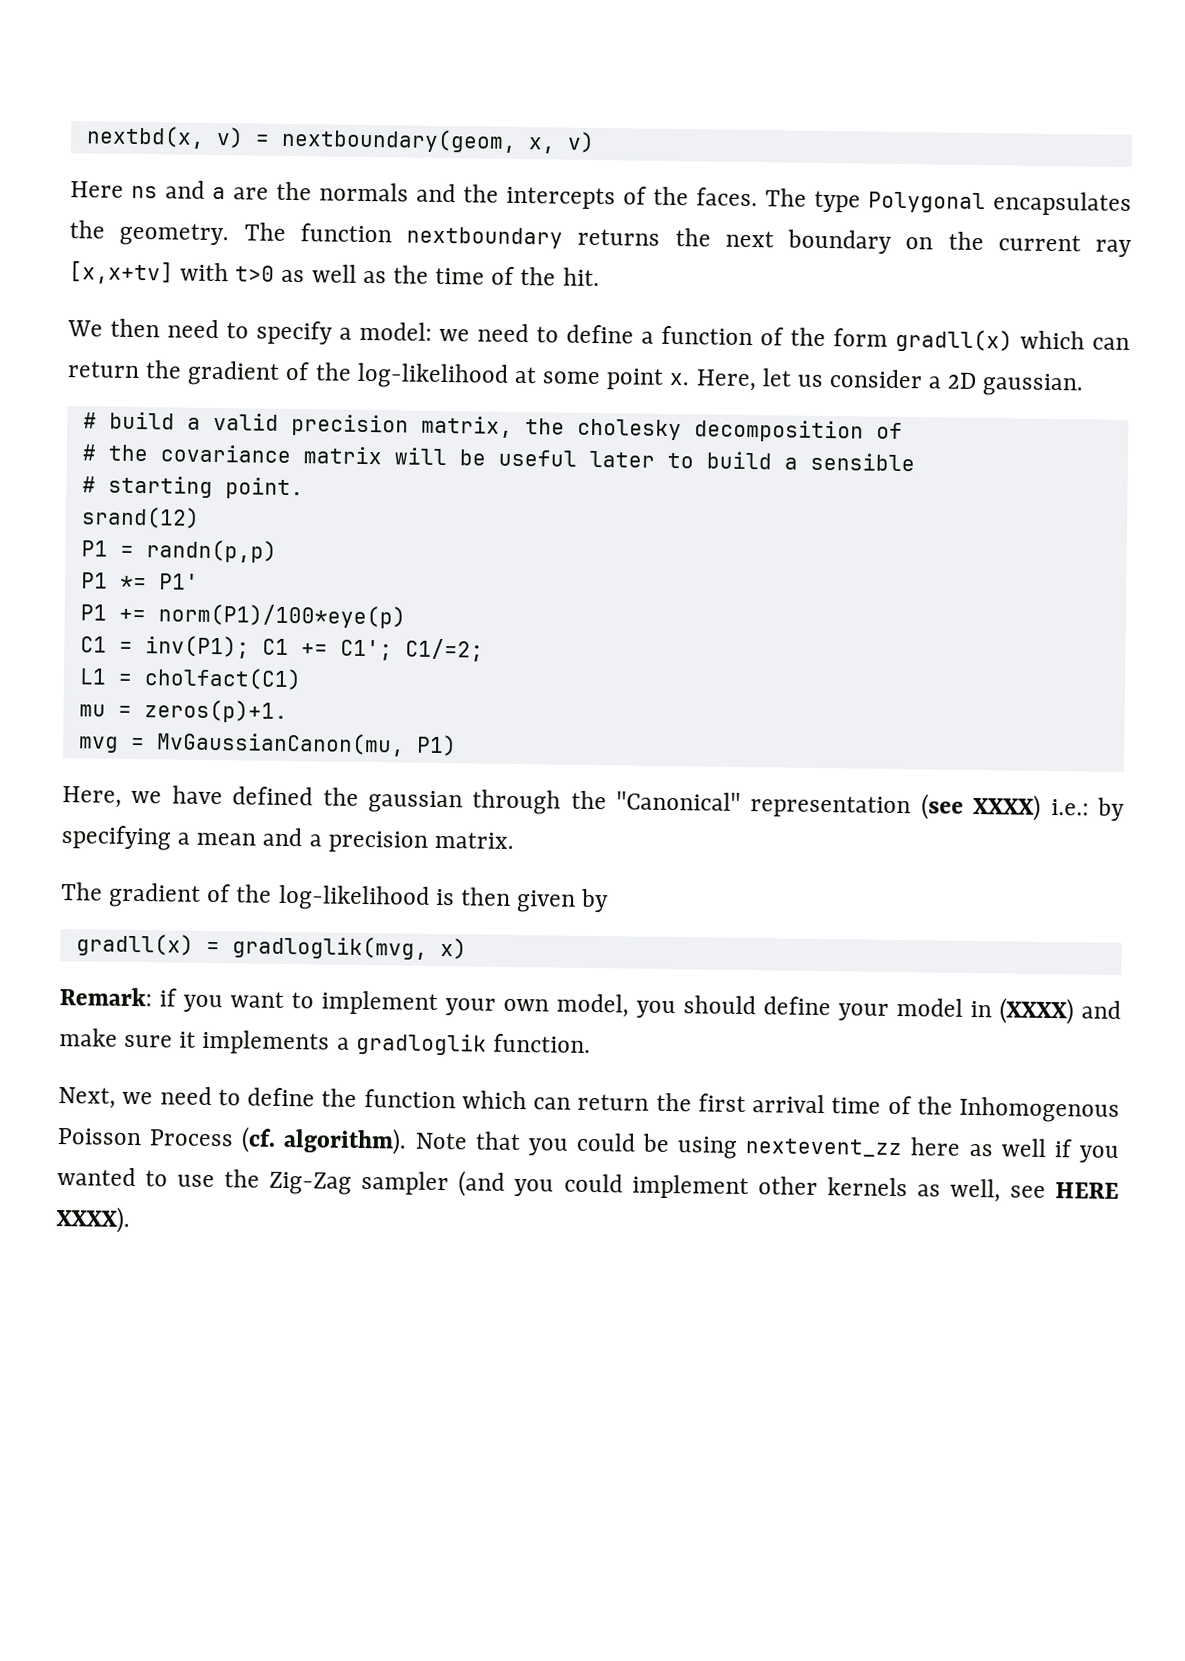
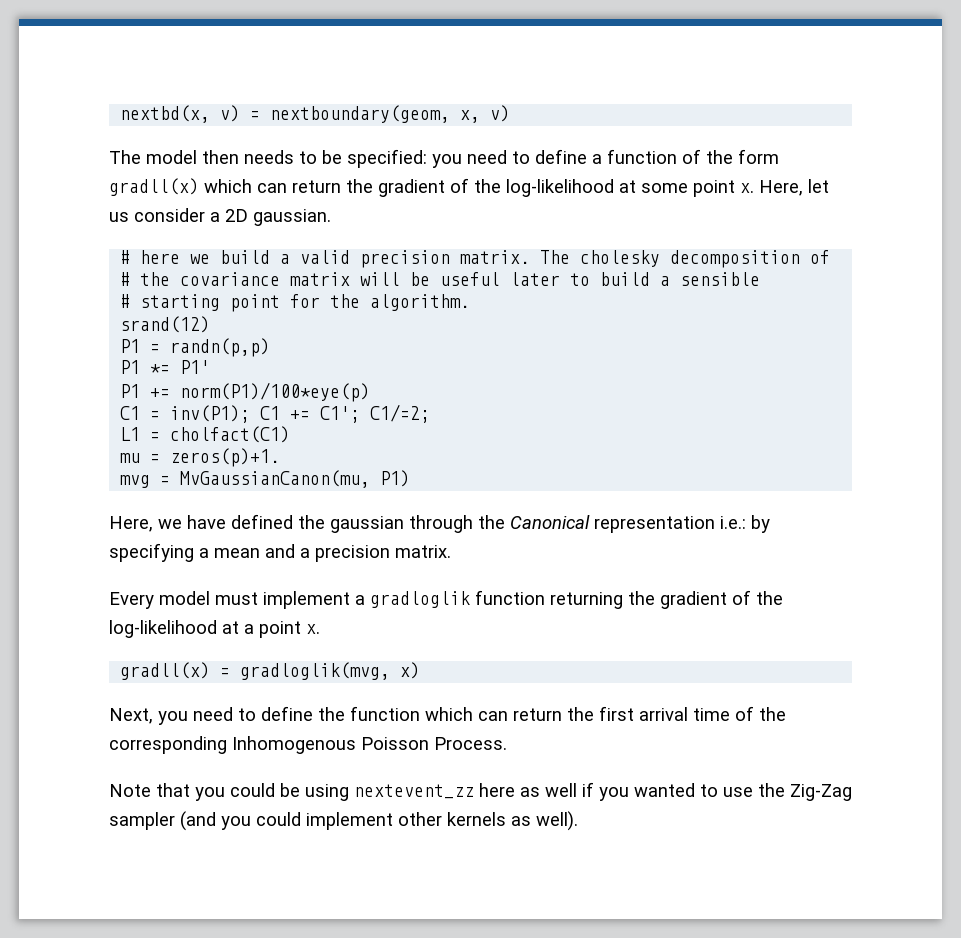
- Here ns and a are the normals and the intercepts of the faces. The type Polygonal encapsulates the geometry. The function nextboundary returns the next boundary on the current ray [x,x+tv] with t>0 as well as the time of the hit.
- We then need to specify a model: we need to define a function of the form gradll(x) which can return the gradient of the log-likelihood at some point x.
+ The model then needs to be specified: you need to define a function of the form gradll(x) which can return the gradient of the log-likelihood at some point x.
- # build a valid precision matrix, the cholesky decomposition of
+ # here we build a valid precision matrix. The cholesky decomposition of
- # starting point.
+ # starting point for the algorithm.
- Here, we have defined the gaussian through the "Canonical" representation (see XXXX) i.e.: by specifying a mean and a precision matrix.
+ Here, we have defined the gaussian through the Canonical representation i.e.: by specifying a mean and a precision matrix.
- The gradient of the log-likelihood is then given by
+ Every model must implement a gradloglik function returning the gradient of the log-likelihood at a point x.
  gradll(x) = gradloglik(mvg, x)
- Remark: if you want to implement your own model, you should define your model in (XXXX) and make sure it implements a gradloglik function.
- Next, we need to define the function which can return the first arrival time of the Inhomogenous Poisson Process (cf. algorithm). Note that you could be using nextevent_zz here as well if you wanted to use the Zig-Zag sampler (and you could implement other kernels as well, see HERE XXXX).
+ Next, you need to define the function which can return the first arrival time of the corresponding Inhomogenous Poisson Process.
+ Note that you could be using nextevent_zz here as well if you wanted to use the Zig-Zag sampler (and you could implement other kernels as well).

